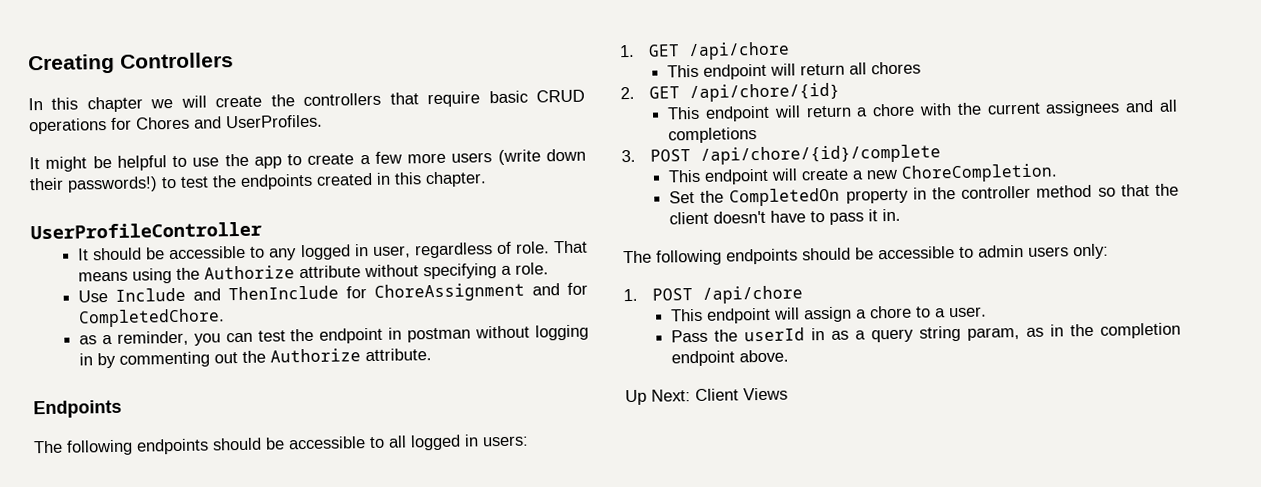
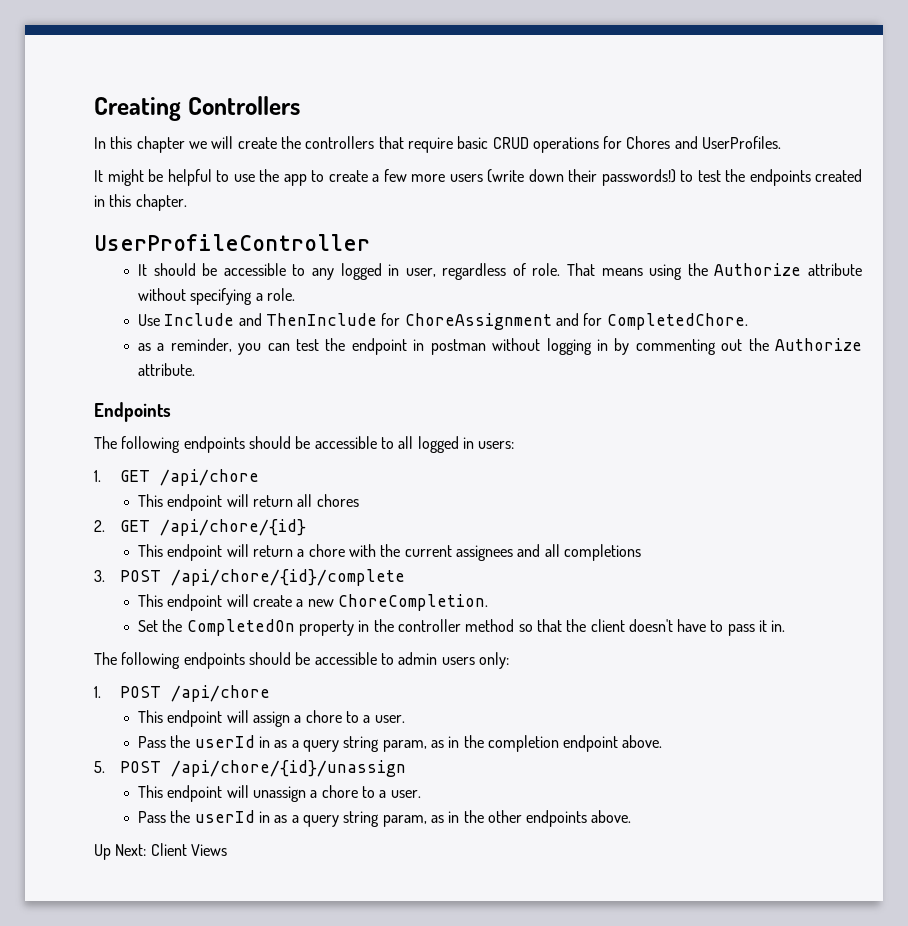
+ 5. POST /api/chore/{id}/unassign
+ This endpoint will unassign a chore to a user.
+ Pass the userId in as a query string param, as in the other endpoints above.

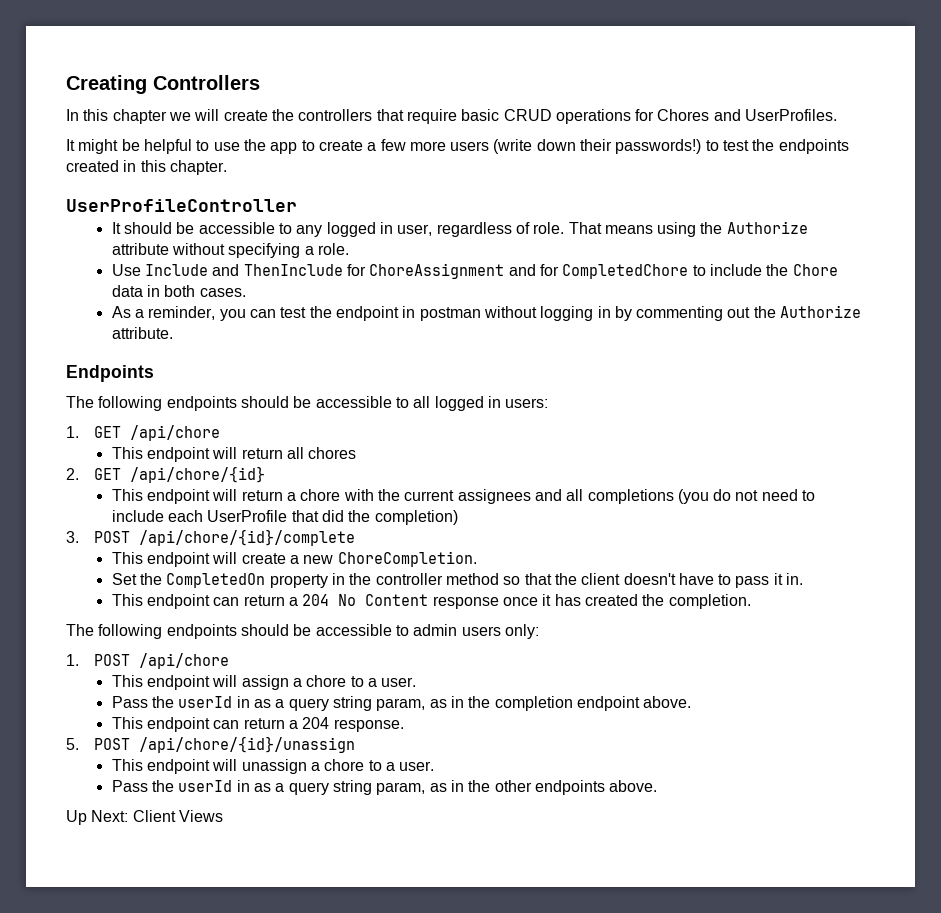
- Use Include and ThenInclude for ChoreAssignment and for CompletedChore.
- as a reminder, you can test the endpoint in postman without logging in by commenting out the Authorize attribute.
+ Use Include and ThenInclude for ChoreAssignment and for CompletedChore to include the Chore data in both cases.
+ As a reminder, you can test the endpoint in postman without logging in by commenting out the Authorize attribute.
- This endpoint will return a chore with the current assignees and all completions
+ This endpoint will return a chore with the current assignees and all completions (you do not need to include each UserProfile that did the completion)
+ This endpoint can return a 204 No Content response once it has created the completion.
+ This endpoint can return a 204 response.

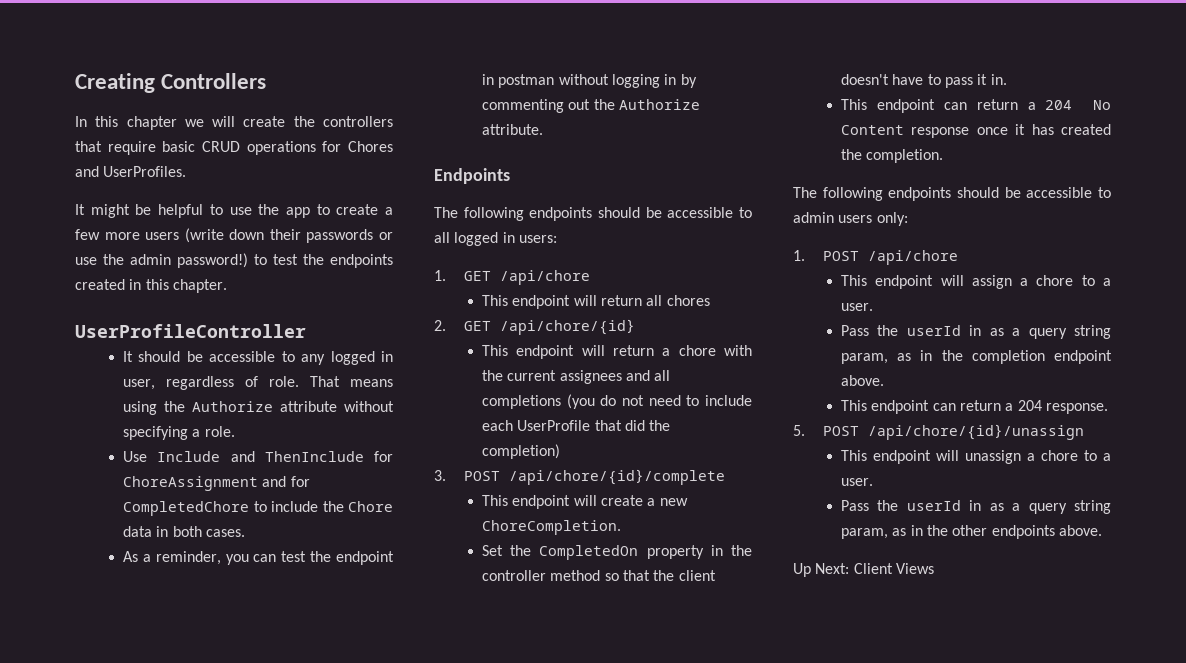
- It might be helpful to use the app to create a few more users (write down their passwords!) to test the endpoints created in this chapter.
+ It might be helpful to use the app to create a few more users (write down their passwords or use the admin password!) to test the endpoints created in this chapter.

